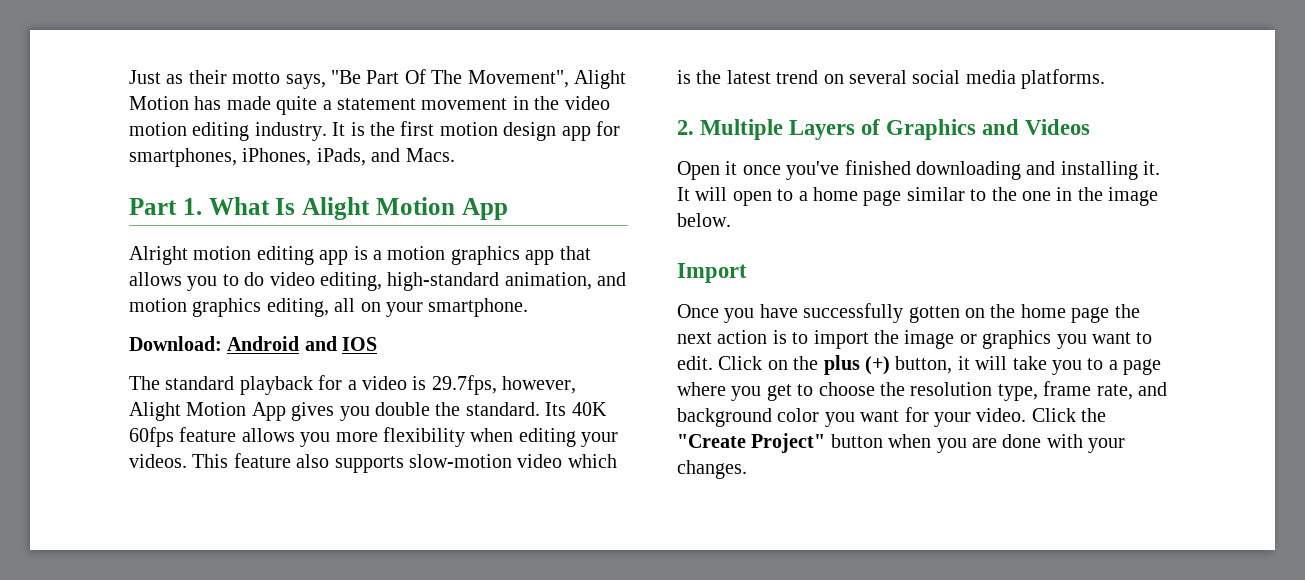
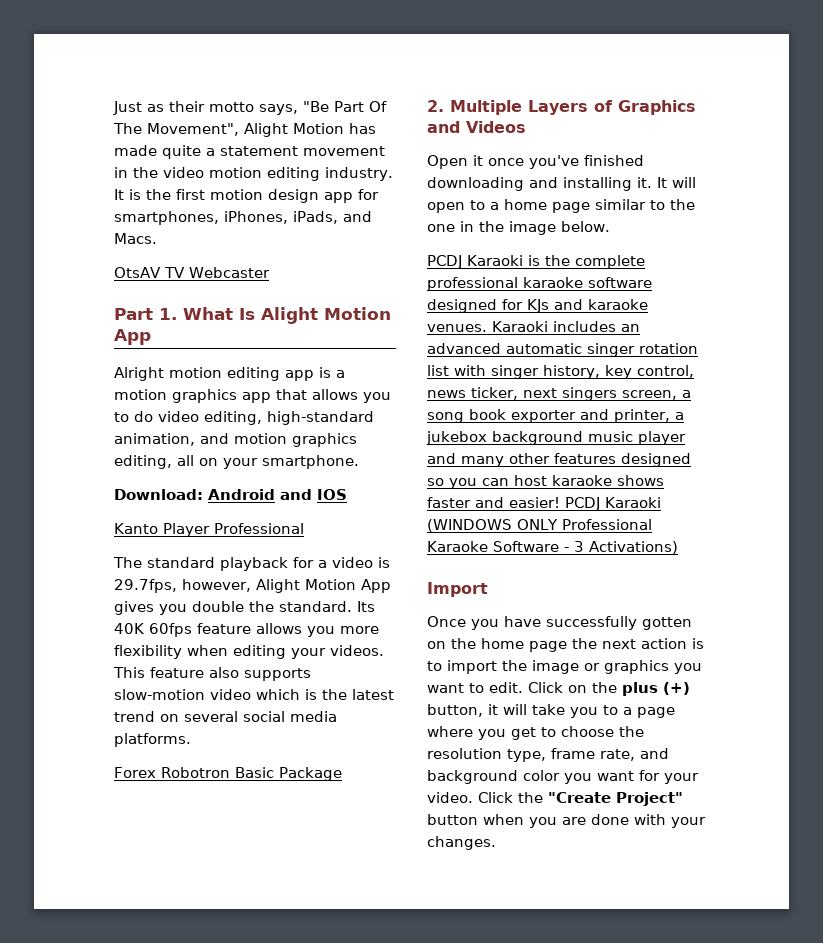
+ OtsAV TV Webcaster
+ Kanto Player Professional
+ Forex Robotron Basic Package
+ PCDJ Karaoki is the complete professional karaoke software designed for KJs and karaoke venues. Karaoki includes an advanced automatic singer rotation list with singer history, key control, news ticker, next singers screen, a song book exporter and printer, a jukebox background music player and many other features designed so you can host karaoke shows faster and easier! PCDJ Karaoki (WINDOWS ONLY Professional Karaoke Software - 3 Activations)

